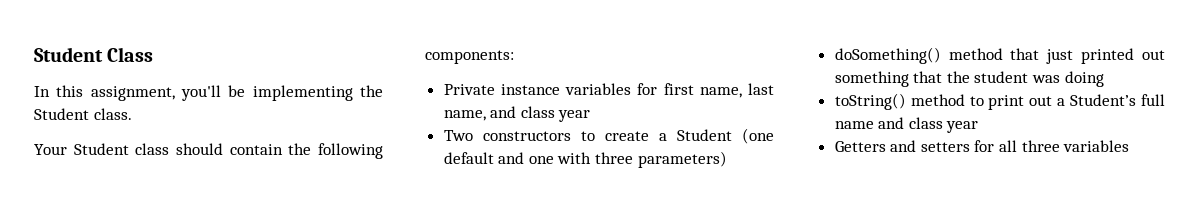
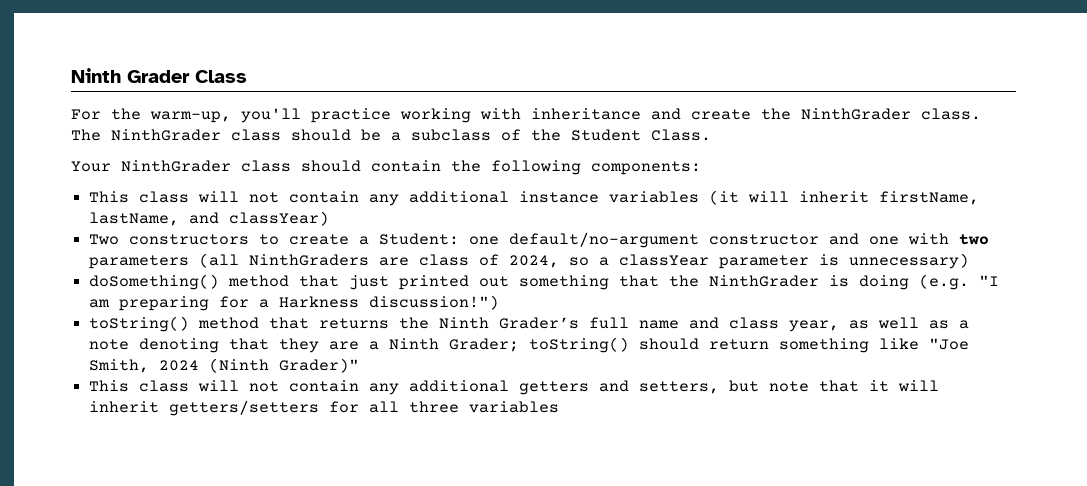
- Student Class
+ Ninth Grader Class
- In this assignment, you'll be implementing the Student class.
+ For the warm-up, you'll practice working with inheritance and create the NinthGrader class. The NinthGrader class should be a subclass of the Student Class.
- Your Student class should contain the following components:
+ Your NinthGrader class should contain the following components:
- Private instance variables for first name, last name, and class year
+ This class will not contain any additional instance variables (it will inherit firstName, lastName, and classYear)
- Two constructors to create a Student (one default and one with three parameters)
+ Two constructors to create a Student: one default/no-argument constructor and one with two parameters (all NinthGraders are class of 2024, so a classYear parameter is unnecessary)
- doSomething() method that just printed out something that the student was doing
- toString() method to print out a Student’s full name and class year
- Getters and setters for all three variables
+ doSomething() method that just printed out something that the NinthGrader is doing (e.g. "I am preparing for a Harkness discussion!")
+ toString() method that returns the Ninth Grader’s full name and class year, as well as a note denoting that they are a Ninth Grader; toString() should return something like "Joe Smith, 2024 (Ninth Grader)"
+ This class will not contain any additional getters and setters, but note that it will inherit getters/setters for all three variables

